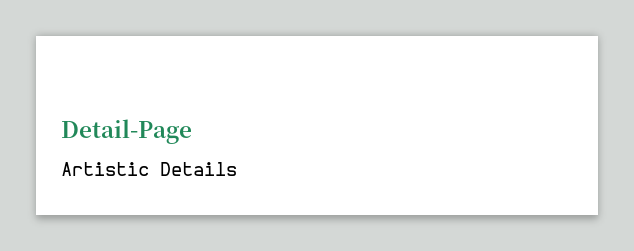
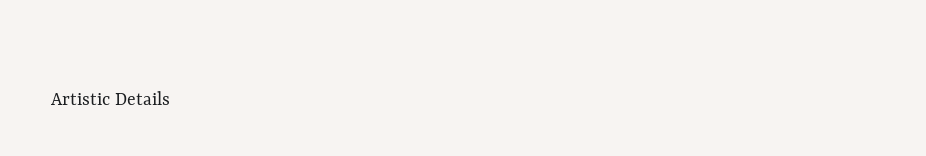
- Detail-Page

